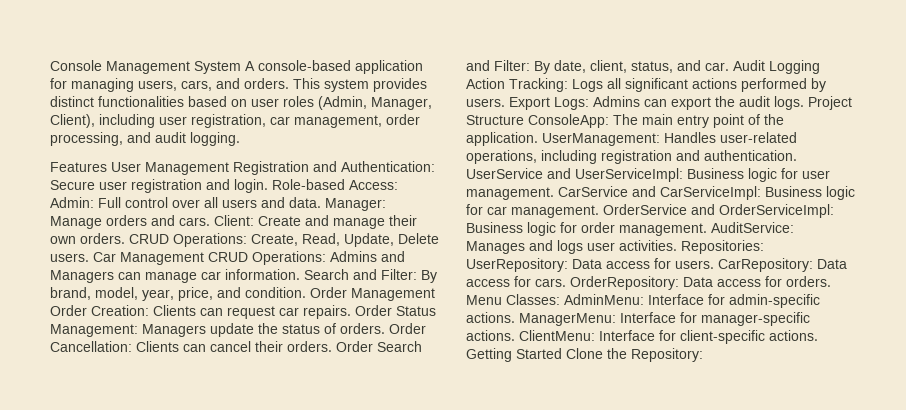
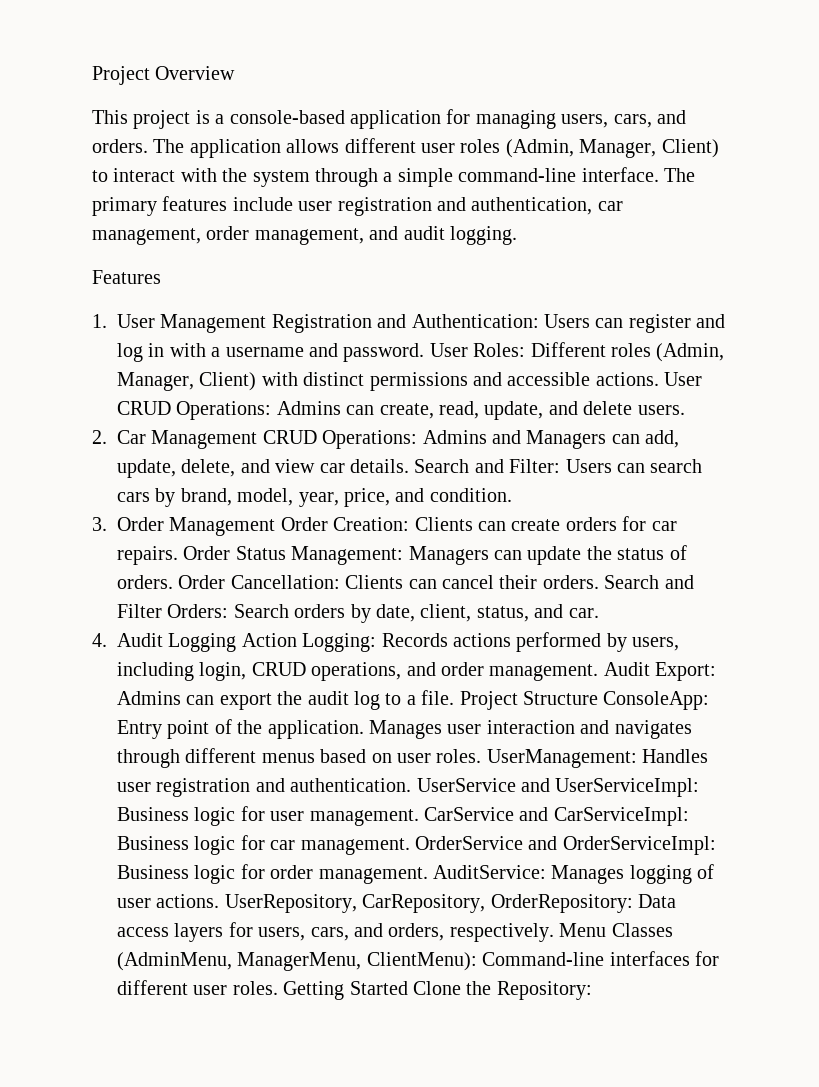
- Console Management System A console-based application for managing users, cars, and orders.
+ Project Overview
+ This project is a console-based application for managing users, cars, and orders.
- This system provides distinct functionalities based on user roles (Admin, Manager, Client), including user registration, car management, order processing, and audit logging.
+ The application allows different user roles (Admin, Manager, Client) to interact with the system through a simple command-line interface. The primary features include user registration and authentication, car management, order management, and audit logging.
- Features User Management Registration and Authentication: Secure user registration and login. Role-based Access: Admin: Full control over all users and data. Manager: Manage orders and cars. Client: Create and manage their own orders. CRUD Operations: Create, Read, Update, Delete users. Car Management CRUD Operations: Admins and Managers can manage car information. Search and Filter: By brand, model, year, price, and condition. Order Management Order Creation: Clients can request car repairs.
+ Features
+ 1. User Management Registration and Authentication: Users can register and log in with a username and password. User Roles: Different roles (Admin, Manager, Client) with distinct permissions and accessible actions. User CRUD Operations: Admins can create, read, update, and delete users.
+ 2. Car Management CRUD Operations: Admins and Managers can add, update, delete, and view car details. Search and Filter: Users can search cars by brand, model, year, price, and condition.
+ 3. Order Management Order Creation: Clients can create orders for car repairs.
- Order Status Management: Managers update the status of orders.
+ Order Status Management: Managers can update the status of orders.
- Order Search and Filter: By date, client, status, and car. Audit Logging Action Tracking: Logs all significant actions performed by users. Export Logs: Admins can export the audit logs. Project Structure ConsoleApp: The main entry point of the application. UserManagement: Handles user-related operations, including registration and authentication.
+ Search and Filter Orders: Search orders by date, client, status, and car.
+ 4. Audit Logging Action Logging: Records actions performed by users, including login, CRUD operations, and order management. Audit Export: Admins can export the audit log to a file. Project Structure ConsoleApp: Entry point of the application. Manages user interaction and navigates through different menus based on user roles. UserManagement: Handles user registration and authentication.
- AuditService: Manages and logs user activities. Repositories: UserRepository: Data access for users. CarRepository: Data access for cars. OrderRepository: Data access for orders. Menu Classes: AdminMenu: Interface for admin-specific actions. ManagerMenu: Interface for manager-specific actions. ClientMenu: Interface for client-specific actions.
+ AuditService: Manages logging of user actions. UserRepository, CarRepository, OrderRepository: Data access layers for users, cars, and orders, respectively. Menu Classes (AdminMenu, ManagerMenu, ClientMenu): Command-line interfaces for different user roles.

